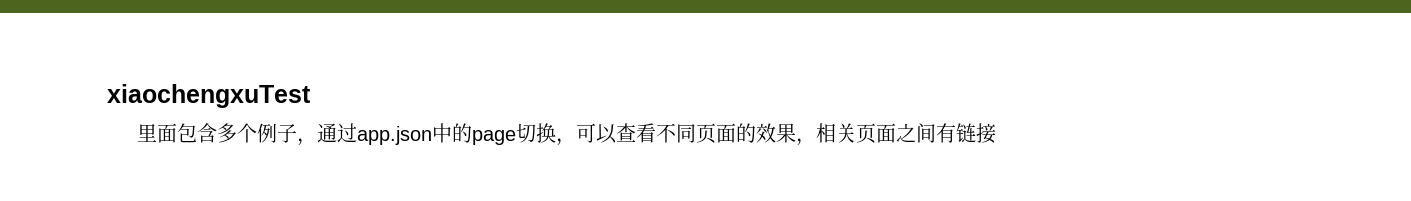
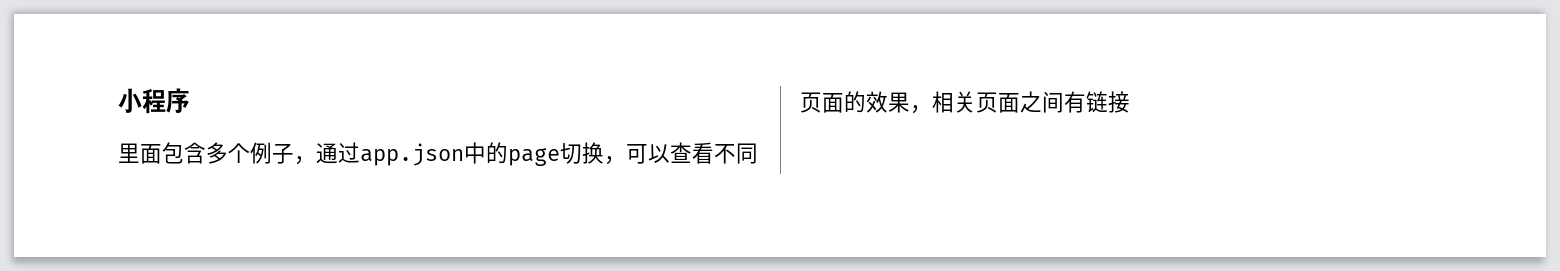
- xiaochengxuTest
+ 小程序

